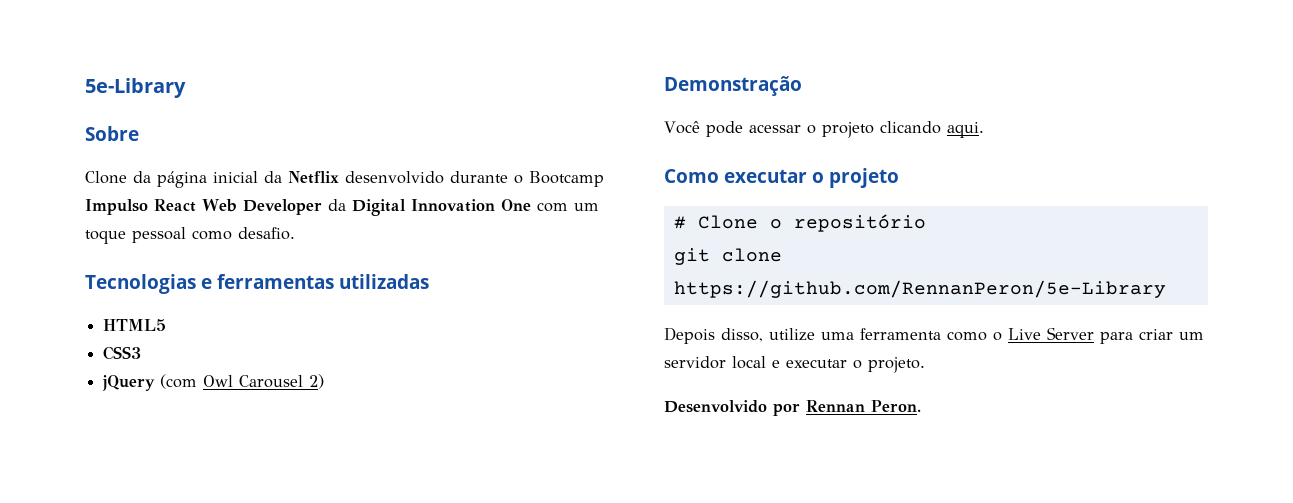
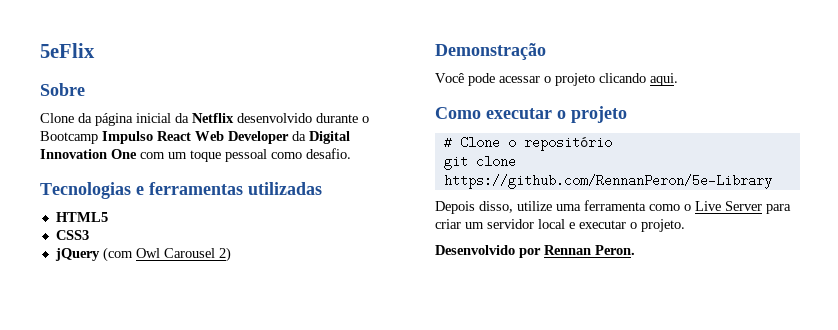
- 5e-Library
+ 5eFlix

